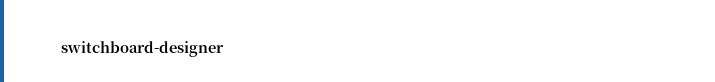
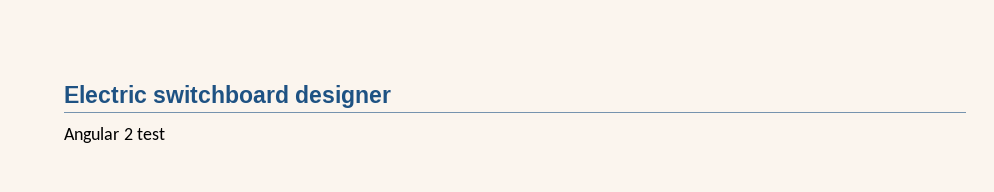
- switchboard-designer
+ Electric switchboard designer
+ Angular 2 test

